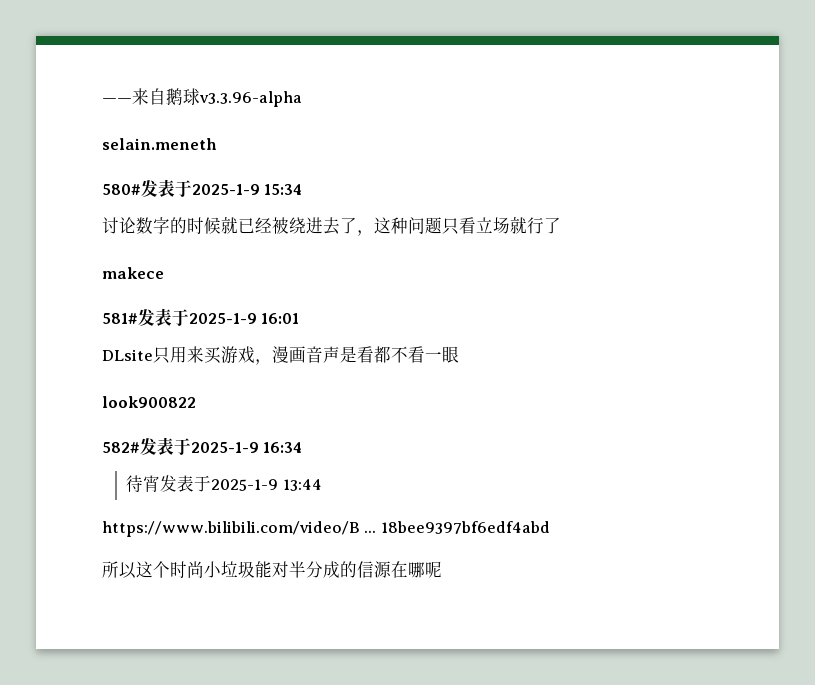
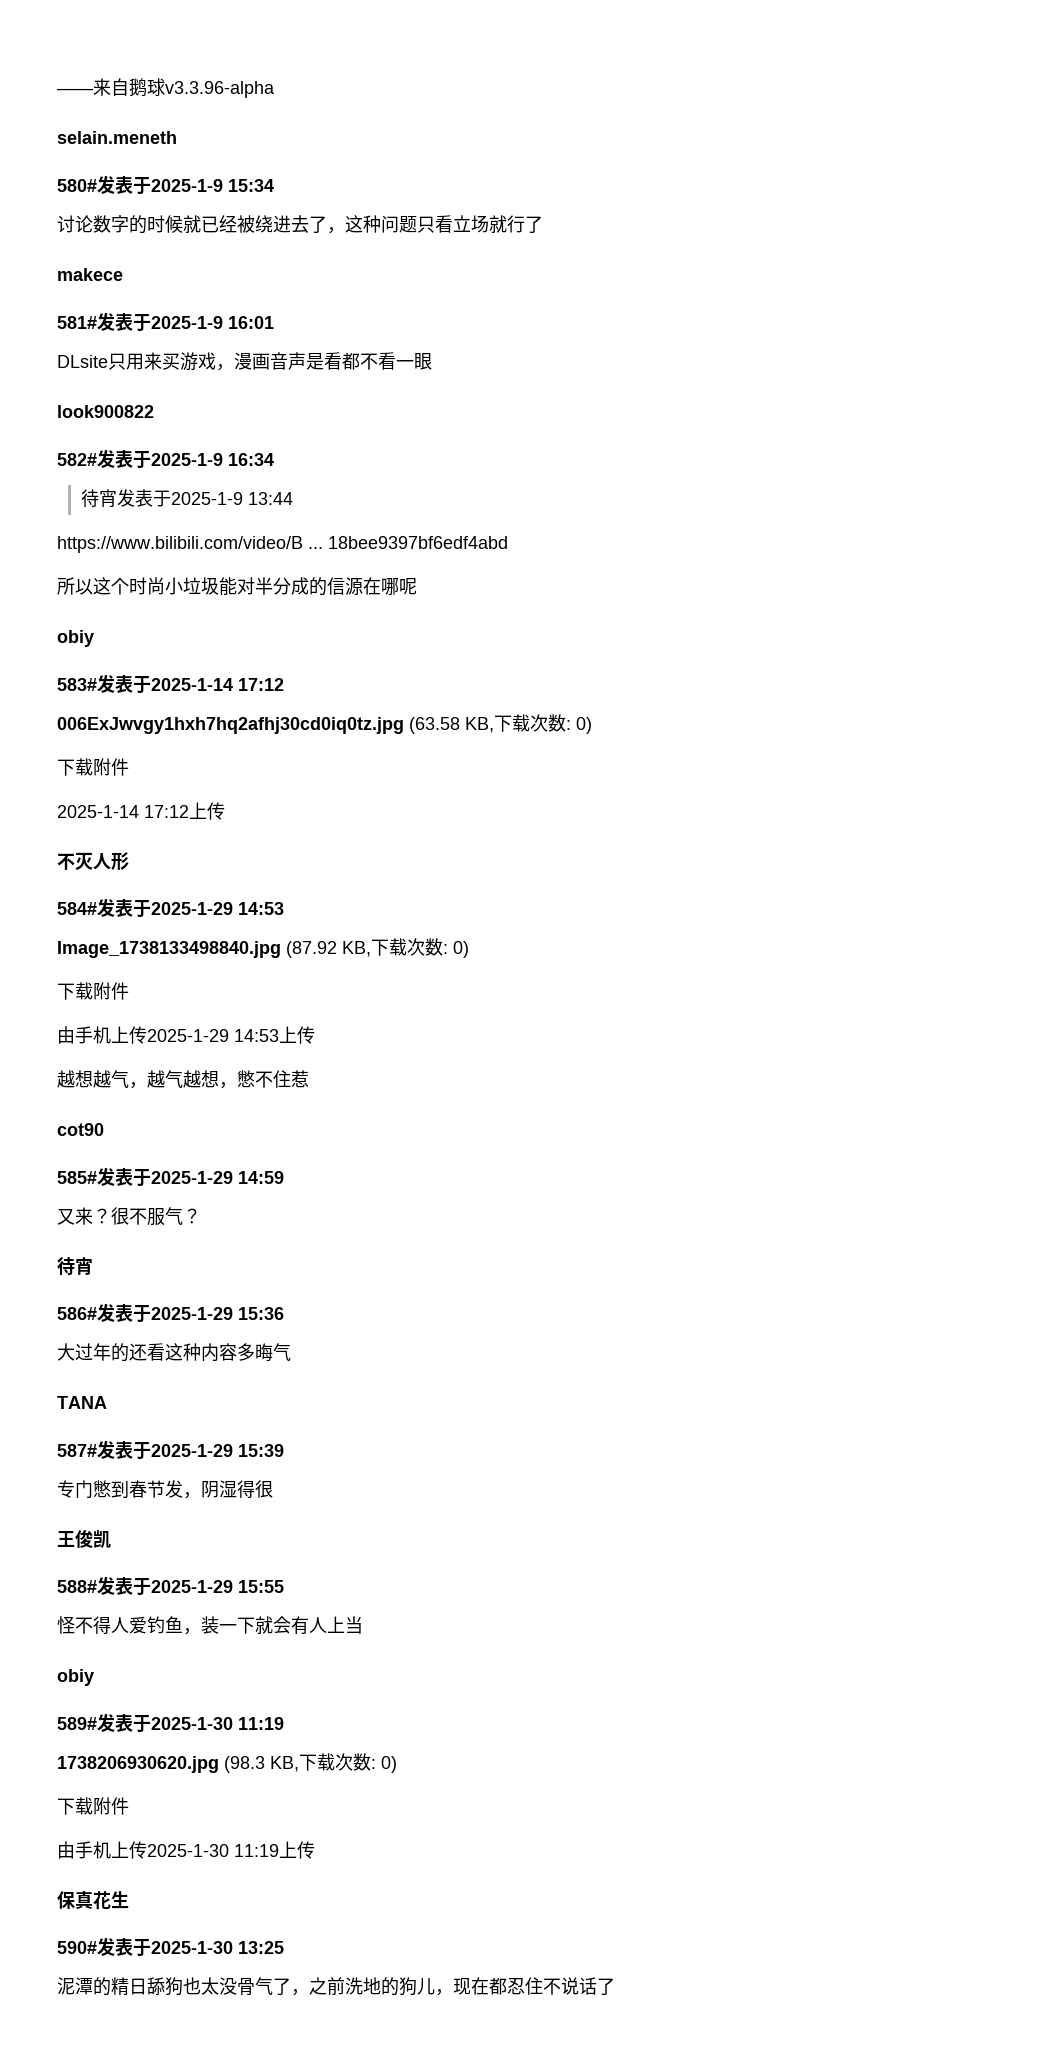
  所以这个时尚小垃圾能对半分成的信源在哪呢
+ obiy
+ 583#发表于2025-1-14 17:12
+ 006ExJwvgy1hxh7hq2afhj30cd0iq0tz.jpg (63.58 KB,下载次数: 0)
+ 下载附件
+ 2025-1-14 17:12上传
+ 不灭人形
+ 584#发表于2025-1-29 14:53
+ Image_1738133498840.jpg (87.92 KB,下载次数: 0)
+ 下载附件
+ 由手机上传2025-1-29 14:53上传
+ 越想越气，越气越想，憋不住惹
+ cot90
+ 585#发表于2025-1-29 14:59
+ 又来？很不服气？
+ 待宵
+ 586#发表于2025-1-29 15:36
+ 大过年的还看这种内容多晦气
+ TANA
+ 587#发表于2025-1-29 15:39
+ 专门憋到春节发，阴湿得很
+ 王俊凯
+ 588#发表于2025-1-29 15:55
+ 怪不得人爱钓鱼，装一下就会有人上当
+ obiy
+ 589#发表于2025-1-30 11:19
+ 1738206930620.jpg (98.3 KB,下载次数: 0)
+ 下载附件
+ 由手机上传2025-1-30 11:19上传
+ 保真花生
+ 590#发表于2025-1-30 13:25
+ 泥潭的精日舔狗也太没骨气了，之前洗地的狗儿，现在都忍住不说话了

